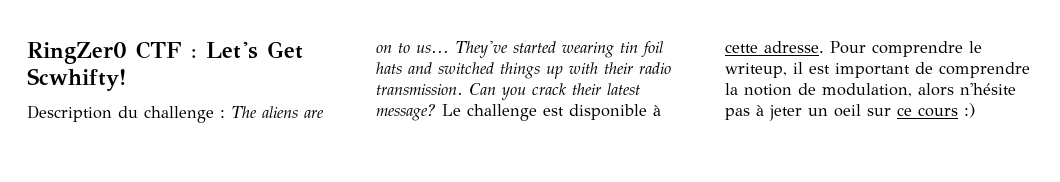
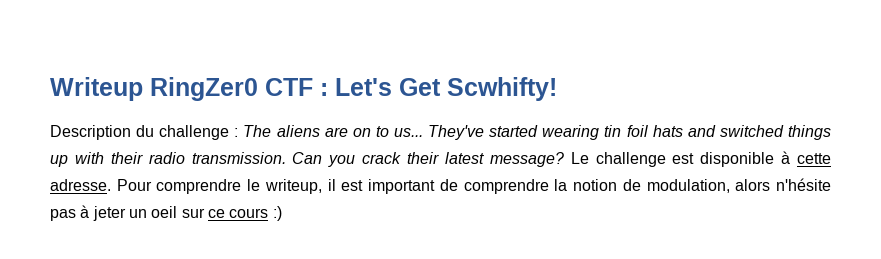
- RingZer0 CTF : Let's Get Scwhifty!
+ Writeup RingZer0 CTF : Let's Get Scwhifty!

